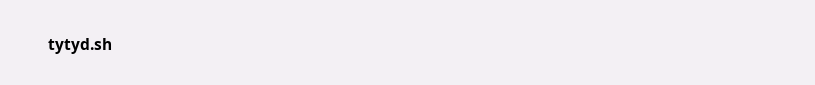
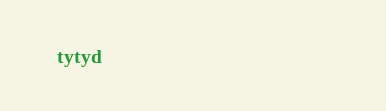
- tytyd.sh
+ tytyd

